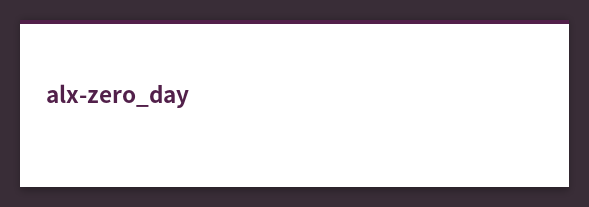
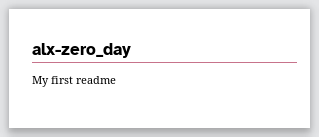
+ My first readme

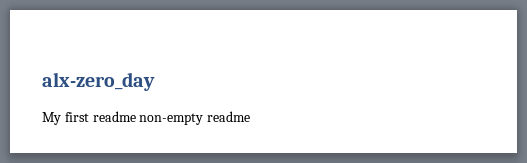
- My first readme
+ My first readme non-empty readme

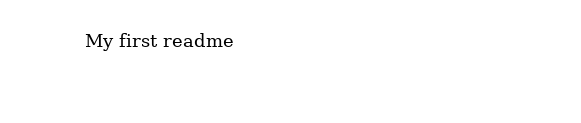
- alx-zero_day
- My first readme non-empty readme
+ My first readme

